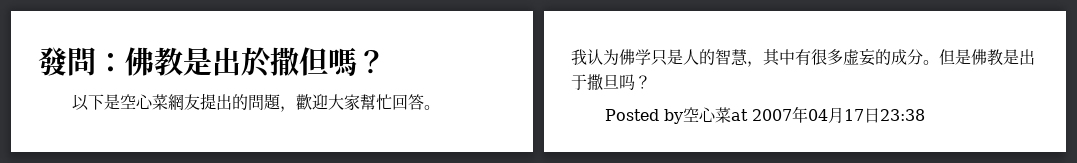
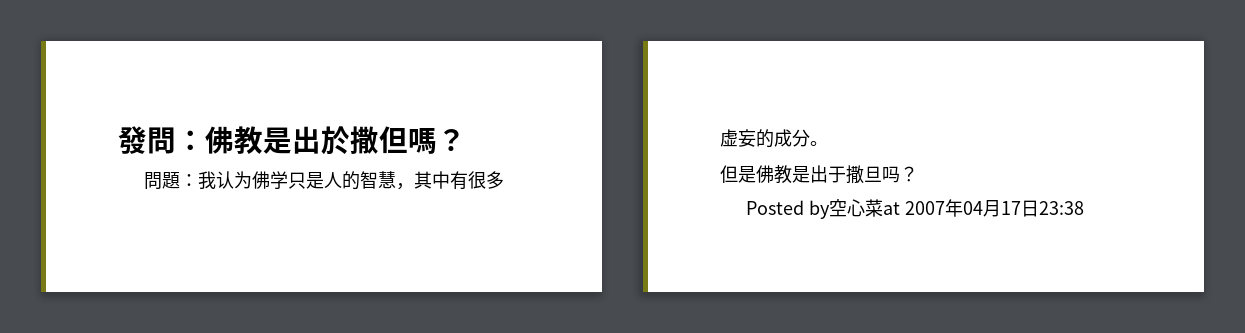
- 以下是空心菜網友提出的問題，歡迎大家幫忙回答。
- 我认为佛学只是人的智慧，其中有很多虚妄的成分。但是佛教是出于撒旦吗？
+ 問題：我认为佛学只是人的智慧，其中有很多虚妄的成分。
+ 但是佛教是出于撒旦吗？

